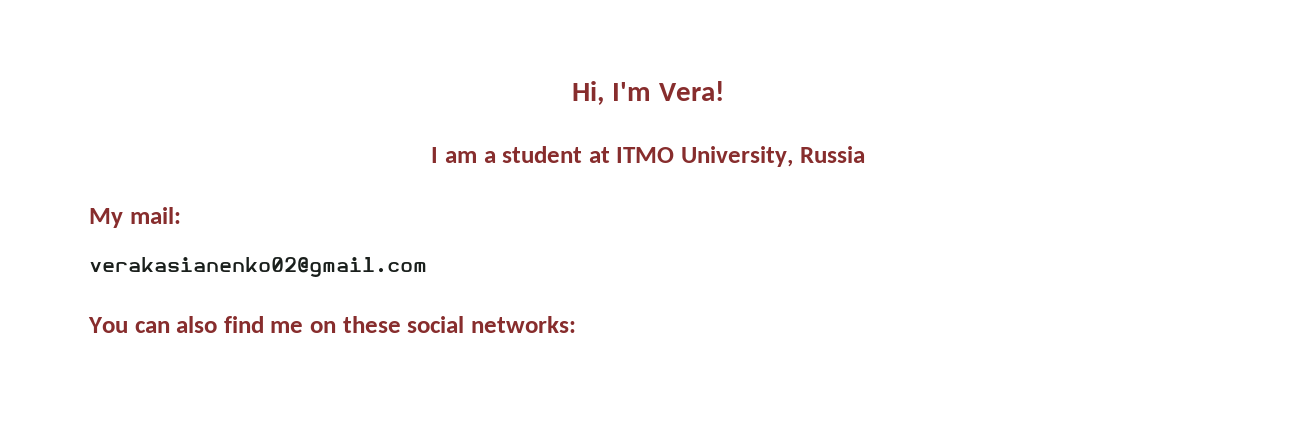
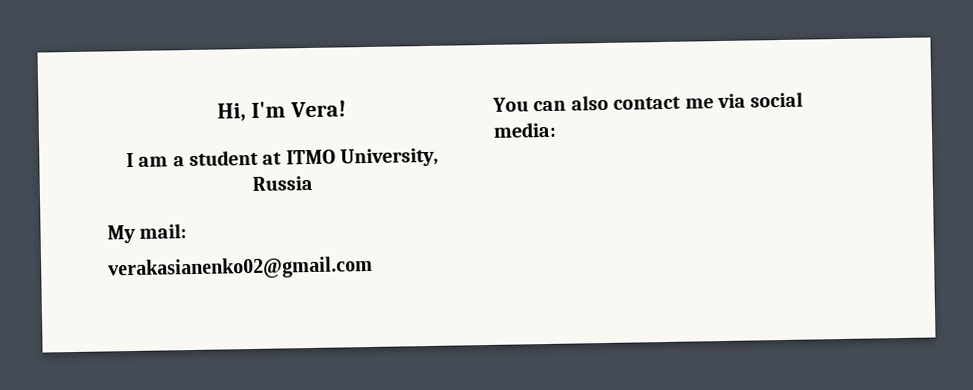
- You can also find me on these social networks:
+ You can also contact me via social media:

